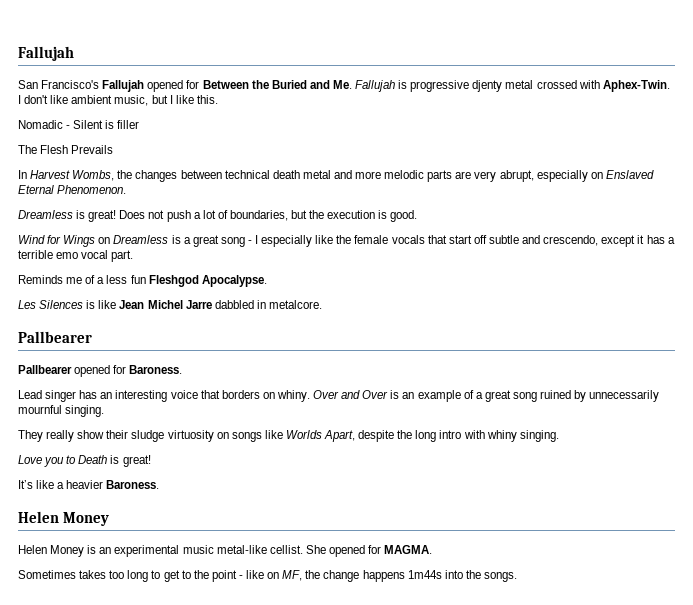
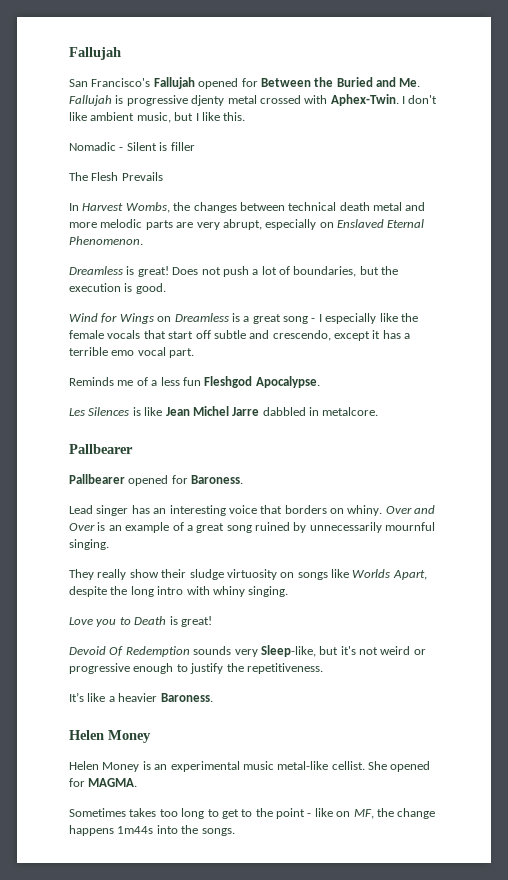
+ Devoid Of Redemption sounds very Sleep-like, but it's not weird or progressive enough to justify the repetitiveness.

